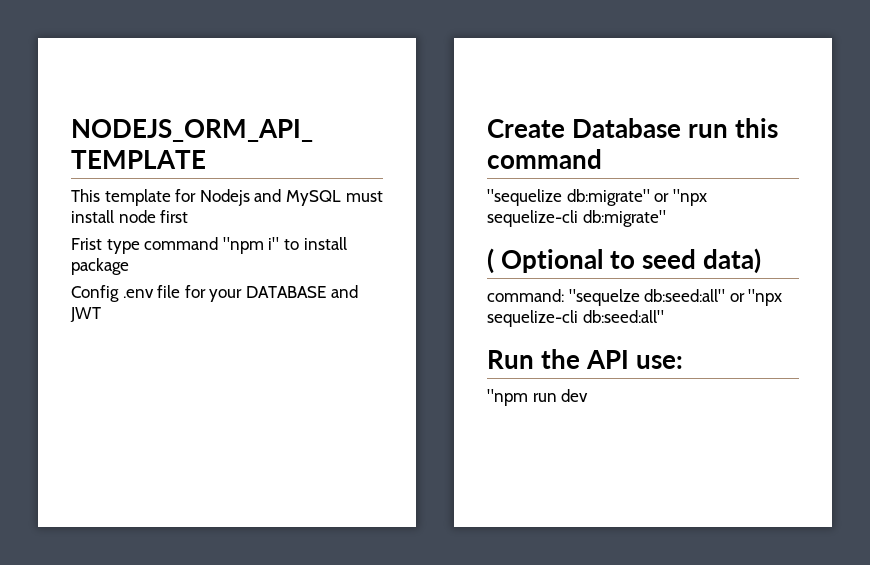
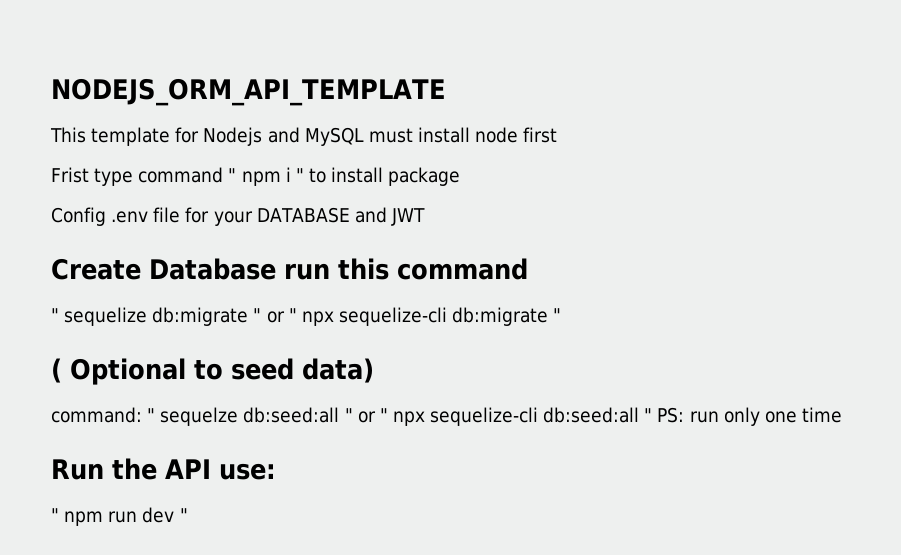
- Frist type command "npm i" to install package
+ Frist type command " npm i " to install package
- "sequelize db:migrate" or "npx sequelize-cli db:migrate"
+ " sequelize db:migrate " or " npx sequelize-cli db:migrate "
- command: "sequelze db:seed:all" or "npx sequelize-cli db:seed:all"
+ command: " sequelze db:seed:all " or " npx sequelize-cli db:seed:all " PS: run only one time
- "npm run dev
+ " npm run dev "

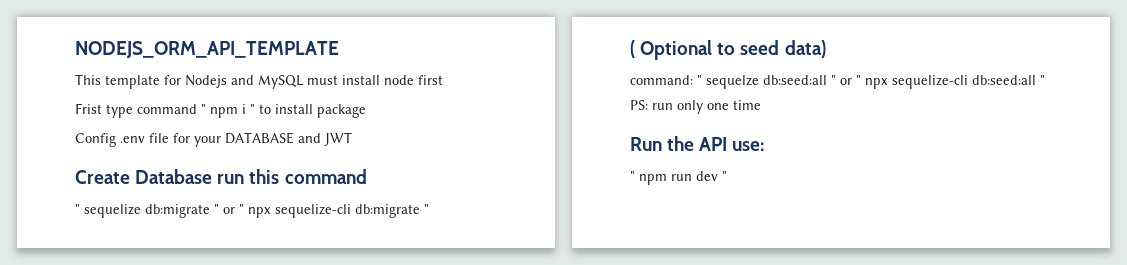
- command: " sequelze db:seed:all " or " npx sequelize-cli db:seed:all " PS: run only one time
+ command: " sequelze db:seed:all " or " npx sequelize-cli db:seed:all "
+ PS: run only one time

